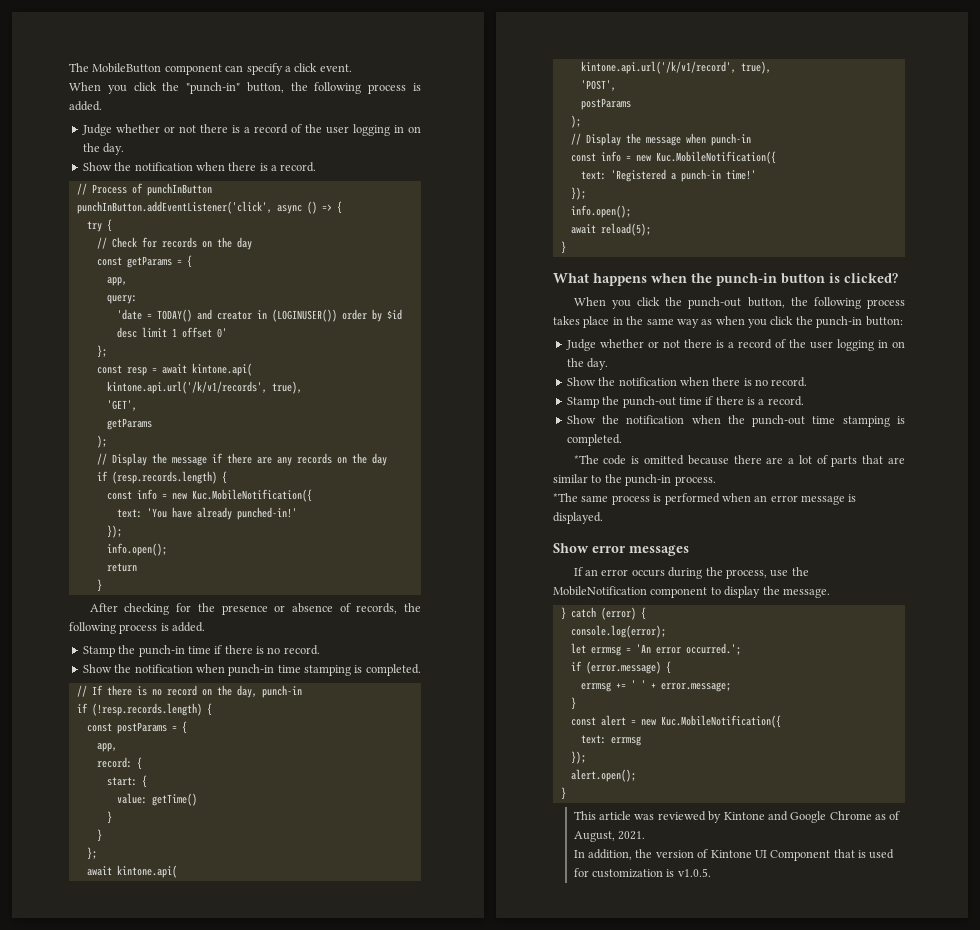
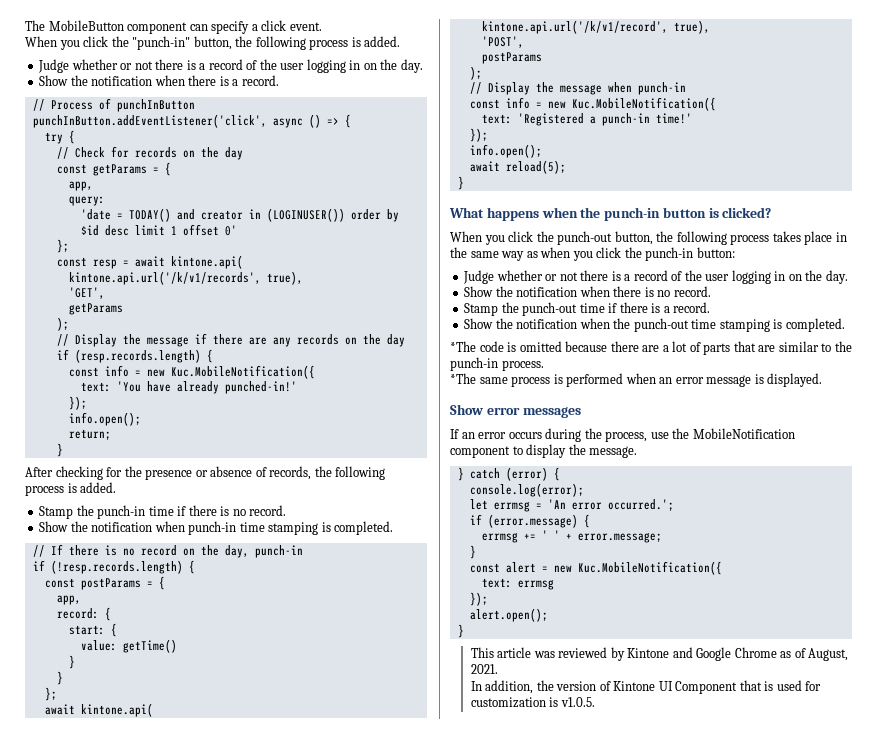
- return
+ return;

